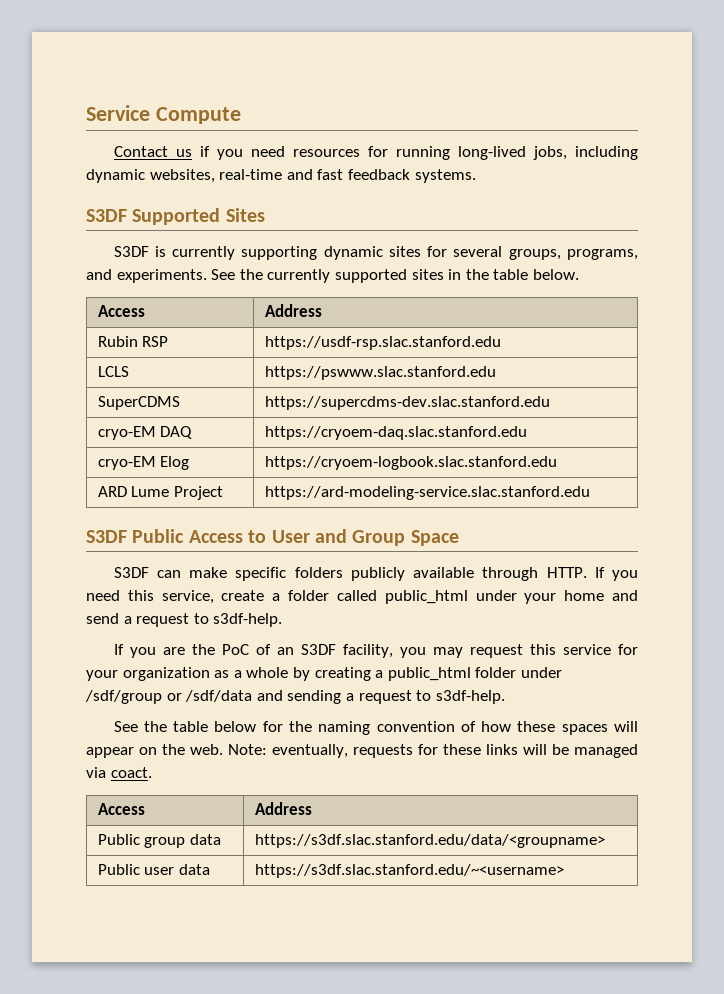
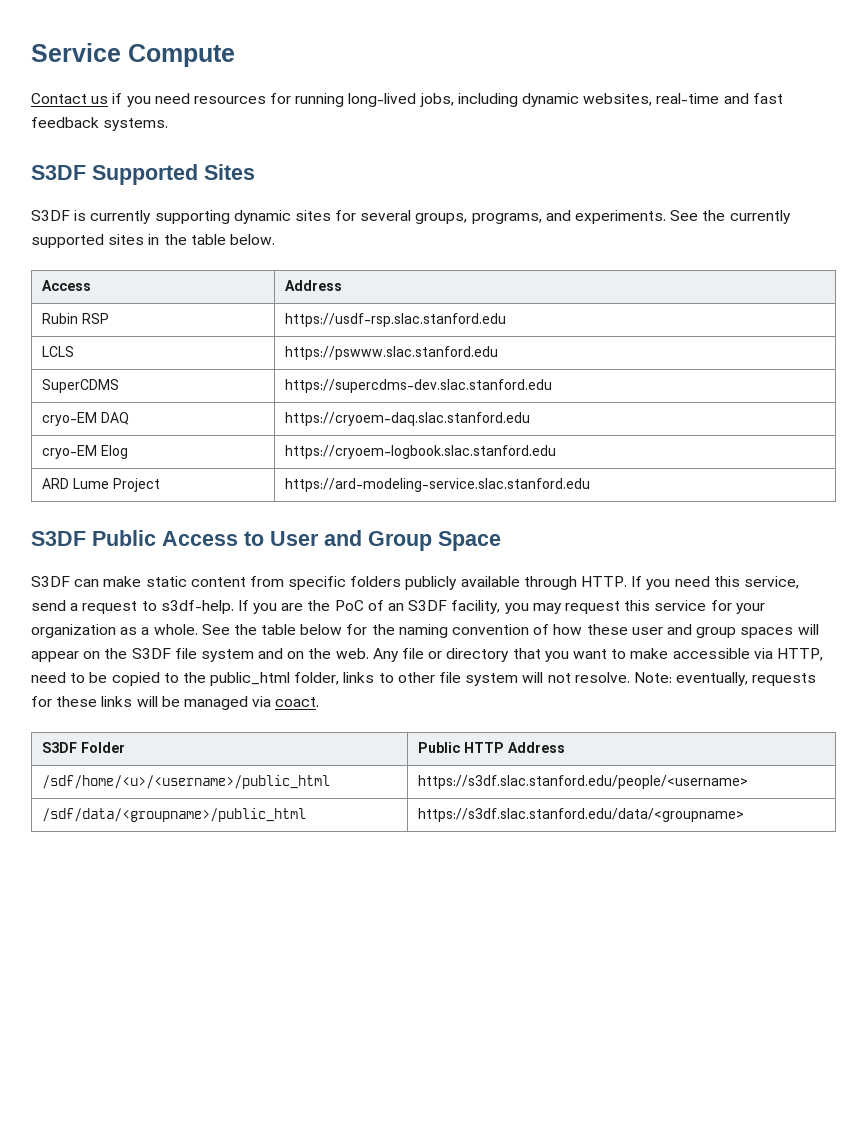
- S3DF can make specific folders publicly available through HTTP.
+ S3DF can make static content from specific folders publicly available through HTTP.
- If you need this service, create a folder called public_html under your home and send a request to s3df-help.
- If you are the PoC of an S3DF facility, you may request this service for your organization as a whole by creating a public_html folder under /sdf/group or /sdf/data and sending a request to s3df-help.
- See the table below for the naming convention of how these spaces will appear on the web.
+ If you need this service, send a request to s3df-help. If you are the PoC of an S3DF facility, you may request this service for your organization as a whole. See the table below for the naming convention of how these user and group spaces will appear on the S3DF file system and on the web. Any file or directory that you want to make accessible via HTTP, need to be copied to the public_html folder, links to other file system will not resolve.
  Note: eventually, requests for these links will be managed via coact.
- Access | Address
- Public group data | https://s3df.slac.stanford.edu/data/<groupname>
- Public user data | https://s3df.slac.stanford.edu/~<username>
+ S3DF Folder | Public HTTP Address
+ /sdf/home/<u>/<username>/public_html | https://s3df.slac.stanford.edu/people/<username>
+ /sdf/data/<groupname>/public_html | https://s3df.slac.stanford.edu/data/<groupname>

